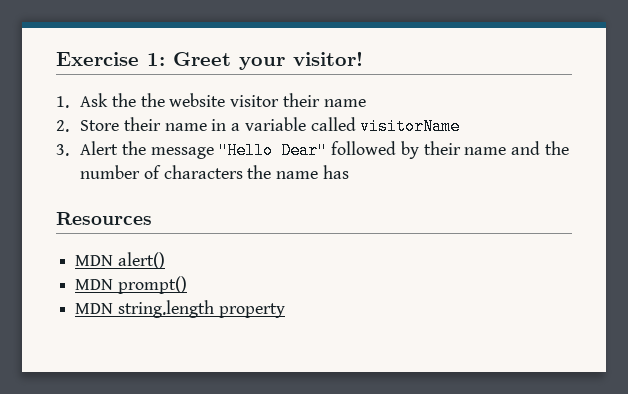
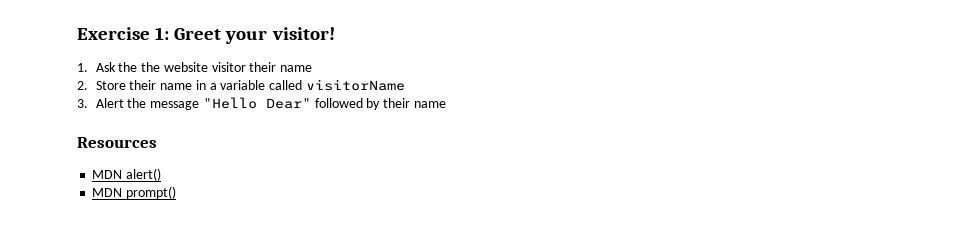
- 3. Alert the message "Hello Dear" followed by their name and the number of characters the name has
+ 3. Alert the message "Hello Dear" followed by their name
- MDN string.length property

